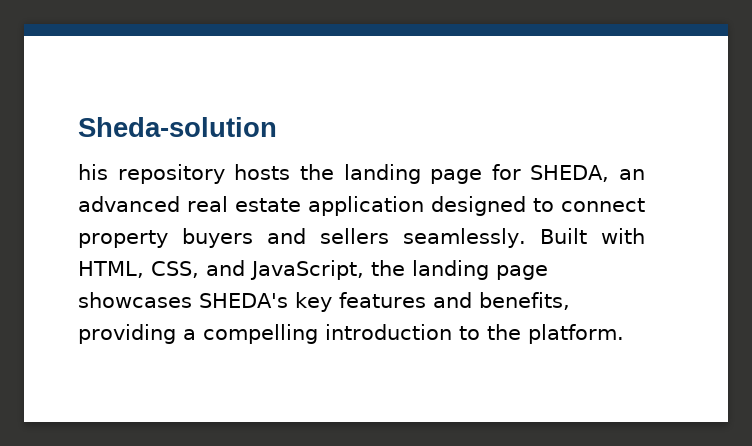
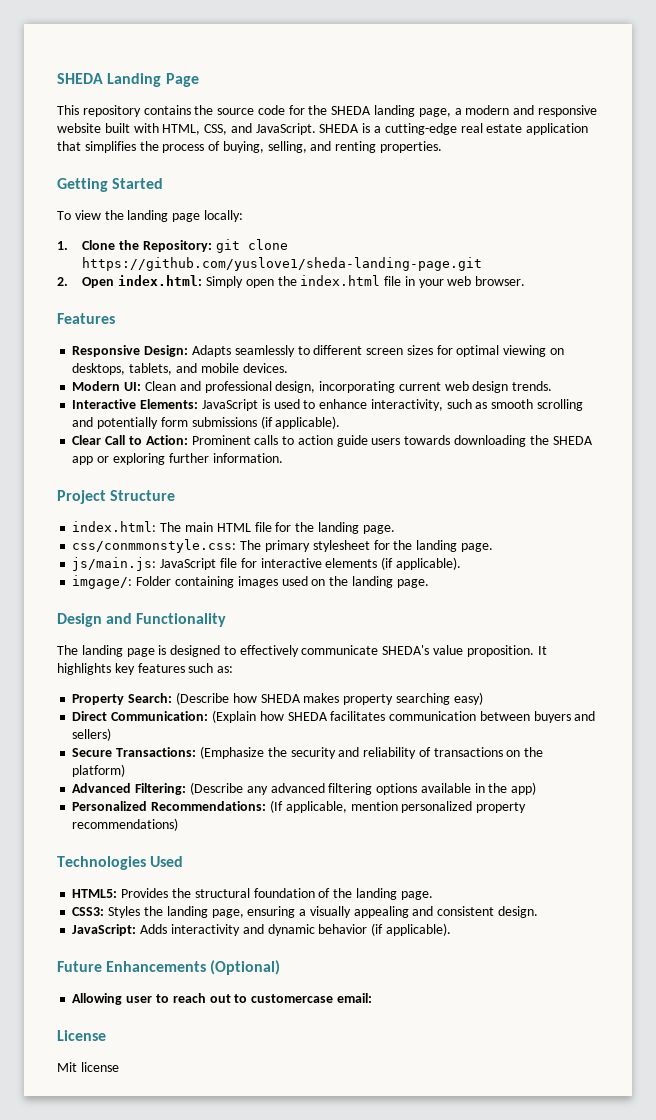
- Sheda-solution
- his repository hosts the landing page for SHEDA, an advanced real estate application designed to connect property buyers and sellers seamlessly. Built with HTML, CSS, and JavaScript, the landing page showcases SHEDA's key features and benefits, providing a compelling introduction to the platform.
+ SHEDA Landing Page
+ This repository contains the source code for the SHEDA landing page, a modern and responsive website built with HTML, CSS, and JavaScript. SHEDA is a cutting-edge real estate application that simplifies the process of buying, selling, and renting properties.
+ Getting Started
+ To view the landing page locally:
+ 1. Clone the Repository: git clone https://github.com/yuslove1/sheda-landing-page.git
+ 2. Open index.html: Simply open the index.html file in your web browser.
+ Features
+ Responsive Design: Adapts seamlessly to different screen sizes for optimal viewing on desktops, tablets, and mobile devices.
+ Modern UI: Clean and professional design, incorporating current web design trends.
+ Interactive Elements: JavaScript is used to enhance interactivity, such as smooth scrolling and potentially form submissions (if applicable).
+ Clear Call to Action: Prominent calls to action guide users towards downloading the SHEDA app or exploring further information.
+ Project Structure
+ index.html: The main HTML file for the landing page.
+ css/conmmonstyle.css: The primary stylesheet for the landing page.
+ js/main.js: JavaScript file for interactive elements (if applicable).
+ imgage/: Folder containing images used on the landing page.
+ Design and Functionality
+ The landing page is designed to effectively communicate SHEDA's value proposition. It highlights key features such as:
+ Property Search: (Describe how SHEDA makes property searching easy)
+ Direct Communication: (Explain how SHEDA facilitates communication between buyers and sellers)
+ Secure Transactions: (Emphasize the security and reliability of transactions on the platform)
+ Advanced Filtering: (Describe any advanced filtering options available in the app)
+ Personalized Recommendations: (If applicable, mention personalized property recommendations)
+ Technologies Used
+ HTML5: Provides the structural foundation of the landing page.
+ CSS3: Styles the landing page, ensuring a visually appealing and consistent design.
+ JavaScript: Adds interactivity and dynamic behavior (if applicable).
+ Future Enhancements (Optional)
+ Allowing user to reach out to customercase email:
+ License
+ Mit license

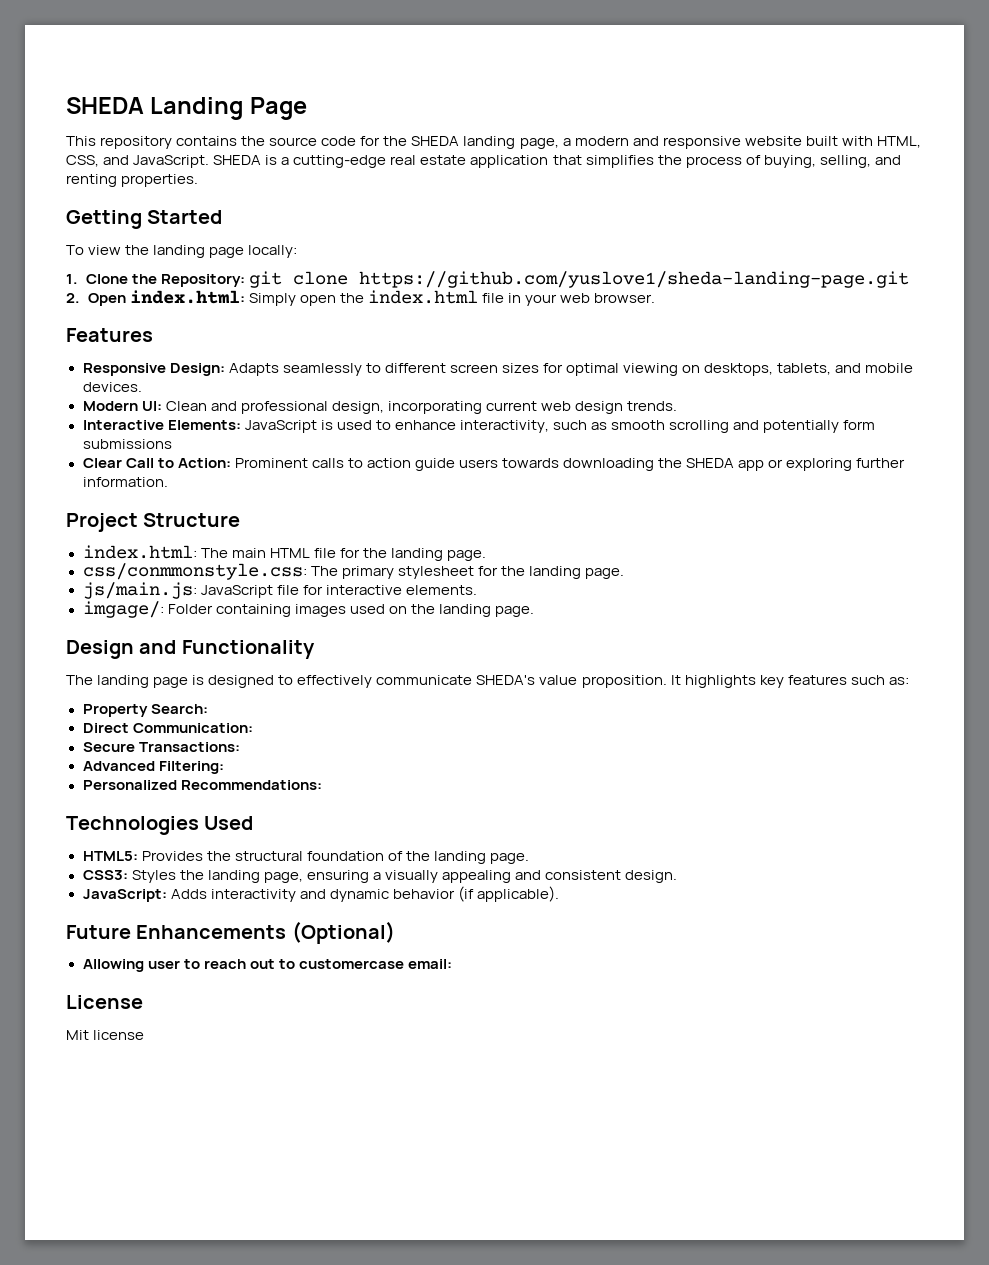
- Interactive Elements: JavaScript is used to enhance interactivity, such as smooth scrolling and potentially form submissions (if applicable).
+ Interactive Elements: JavaScript is used to enhance interactivity, such as smooth scrolling and potentially form submissions
- js/main.js: JavaScript file for interactive elements (if applicable).
+ js/main.js: JavaScript file for interactive elements.
- Property Search: (Describe how SHEDA makes property searching easy)
- Direct Communication: (Explain how SHEDA facilitates communication between buyers and sellers)
- Secure Transactions: (Emphasize the security and reliability of transactions on the platform)
- Advanced Filtering: (Describe any advanced filtering options available in the app)
- Personalized Recommendations: (If applicable, mention personalized property recommendations)
+ Property Search:
+ Direct Communication:
+ Secure Transactions:
+ Advanced Filtering:
+ Personalized Recommendations:

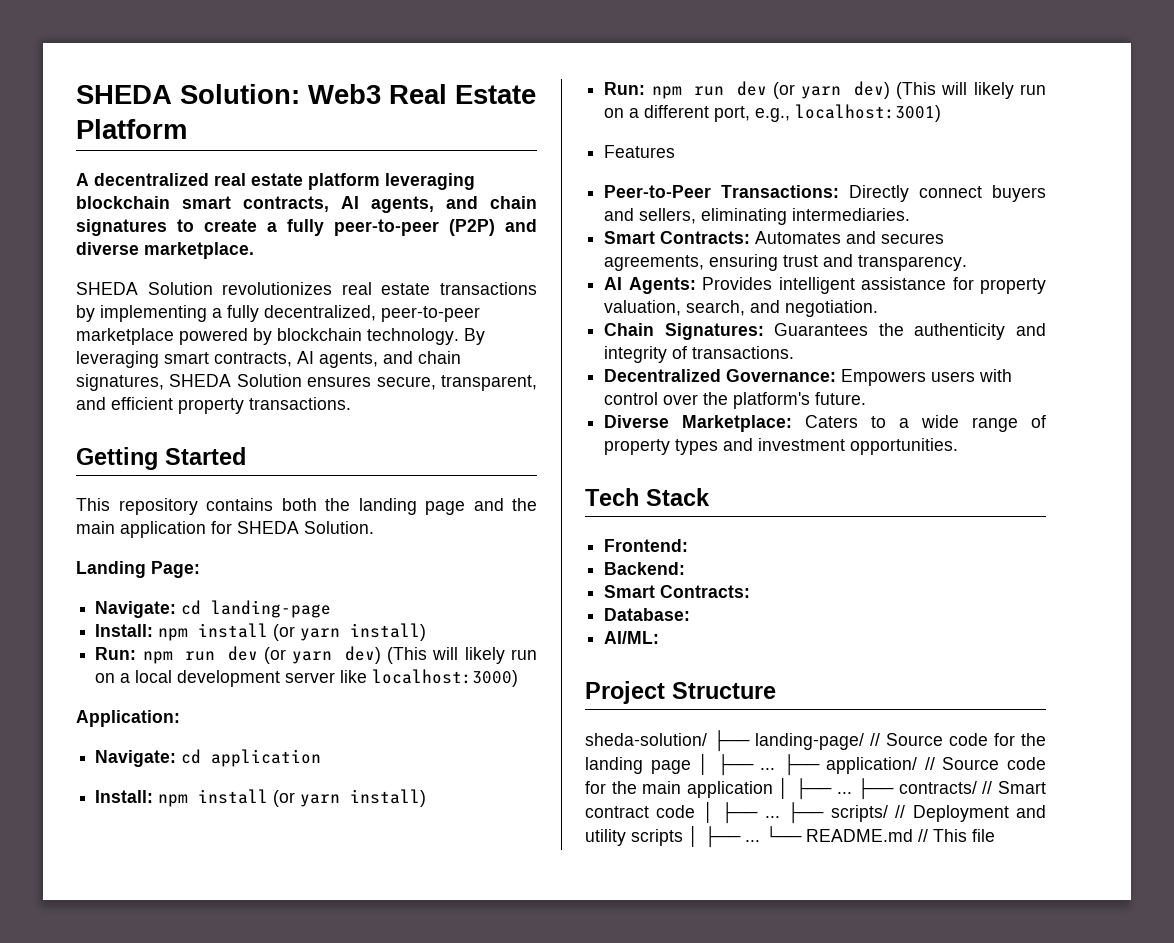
- SHEDA Landing Page
- This repository contains the source code for the SHEDA landing page, a modern and responsive website built with HTML, CSS, and JavaScript. SHEDA is a cutting-edge real estate application that simplifies the process of buying, selling, and renting properties.
+ SHEDA Solution: Web3 Real Estate Platform
+ A decentralized real estate platform leveraging blockchain smart contracts, AI agents, and chain signatures to create a fully peer-to-peer (P2P) and diverse marketplace.
+ SHEDA Solution revolutionizes real estate transactions by implementing a fully decentralized, peer-to-peer marketplace powered by blockchain technology. By leveraging smart contracts, AI agents, and chain signatures, SHEDA Solution ensures secure, transparent, and efficient property transactions.
  Getting Started
- To view the landing page locally:
- 1. Clone the Repository: git clone https://github.com/yuslove1/sheda-landing-page.git
- 2. Open index.html: Simply open the index.html file in your web browser.
+ This repository contains both the landing page and the main application for SHEDA Solution.
+ Landing Page:
+ Navigate: cd landing-page
+ Install: npm install (or yarn install)
+ Run: npm run dev (or yarn dev) (This will likely run on a local development server like localhost:3000)
+ Application:
+ Navigate: cd application
+ Install: npm install (or yarn install)
+ Run: npm run dev (or yarn dev) (This will likely run on a different port, e.g., localhost:3001)
  Features
- Responsive Design: Adapts seamlessly to different screen sizes for optimal viewing on desktops, tablets, and mobile devices.
- Modern UI: Clean and professional design, incorporating current web design trends.
- Interactive Elements: JavaScript is used to enhance interactivity, such as smooth scrolling and potentially form submissions
- Clear Call to Action: Prominent calls to action guide users towards downloading the SHEDA app or exploring further information.
+ Peer-to-Peer Transactions: Directly connect buyers and sellers, eliminating intermediaries.
+ Smart Contracts: Automates and secures agreements, ensuring trust and transparency.
+ AI Agents: Provides intelligent assistance for property valuation, search, and negotiation.
+ Chain Signatures: Guarantees the authenticity and integrity of transactions.
+ Decentralized Governance: Empowers users with control over the platform's future.
+ Diverse Marketplace: Caters to a wide range of property types and investment opportunities.
+ Tech Stack
+ Frontend:
+ Backend:
+ Smart Contracts:
+ Database:
+ AI/ML:
  Project Structure
- index.html: The main HTML file for the landing page.
- css/conmmonstyle.css: The primary stylesheet for the landing page.
- js/main.js: JavaScript file for interactive elements.
- imgage/: Folder containing images used on the landing page.
- Design and Functionality
- The landing page is designed to effectively communicate SHEDA's value proposition. It highlights key features such as:
- Property Search:
- Direct Communication:
- Secure Transactions:
- Advanced Filtering:
- Personalized Recommendations:
- Technologies Used
- HTML5: Provides the structural foundation of the landing page.
- CSS3: Styles the landing page, ensuring a visually appealing and consistent design.
- JavaScript: Adds interactivity and dynamic behavior (if applicable).
- Future Enhancements (Optional)
- Allowing user to reach out to customercase email:
- License
- Mit license
+ sheda-solution/ ├── landing-page/ // Source code for the landing page │ ├── ... ├── application/ // Source code for the main application │ ├── ... ├── contracts/ // Smart contract code │ ├── ... ├── scripts/ // Deployment and utility scripts │ ├── ... └── README.md // This file

